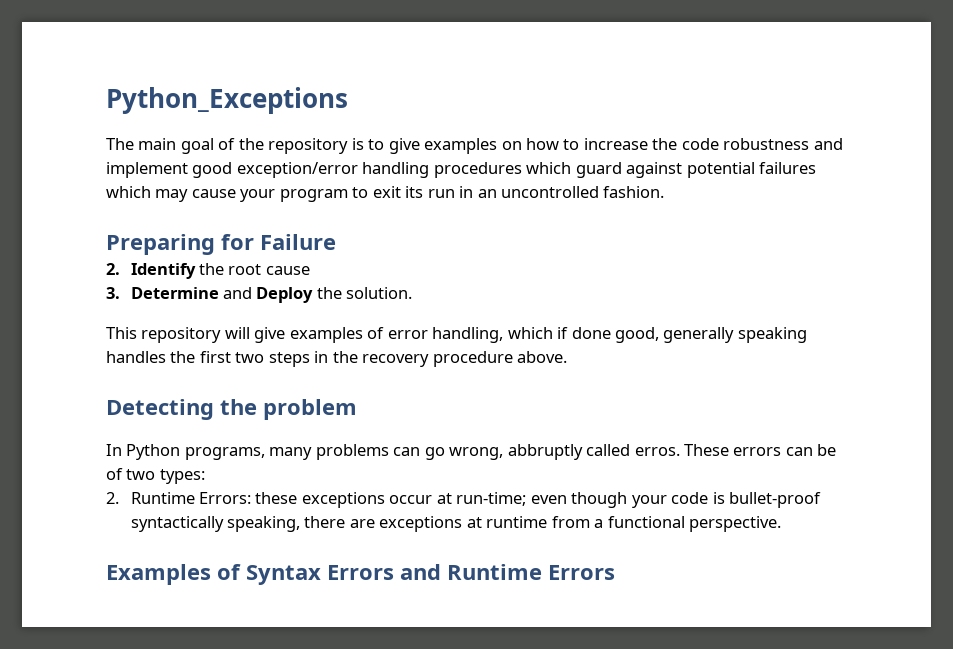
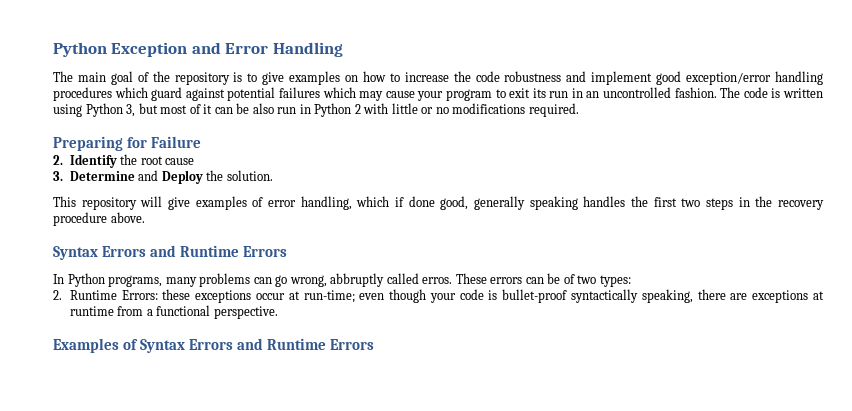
- Python_Exceptions
+ Python Exception and Error Handling
+ The code is written using Python 3, but most of it can be also run in Python 2 with little or no modifications required.
  This repository will give examples of error handling, which if done good, generally speaking handles the first two steps in the recovery procedure above.
- Detecting the problem
+ Syntax Errors and Runtime Errors

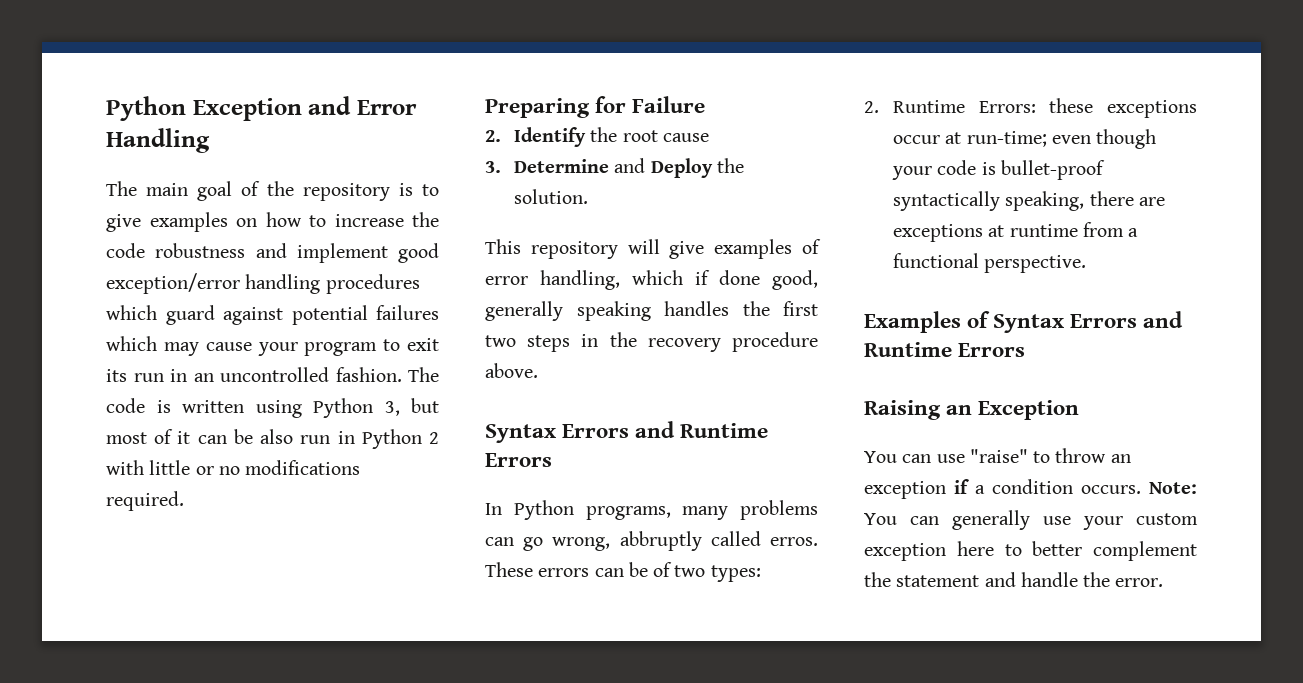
+ Raising an Exception
+ You can use "raise" to throw an exception if a condition occurs. Note: You can generally use your custom exception here to better complement the statement and handle the error.

